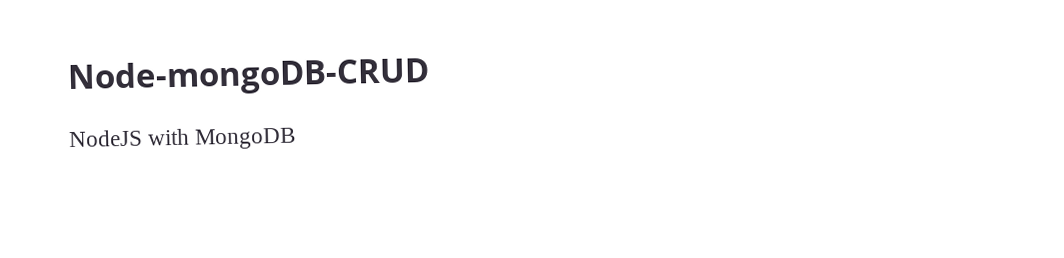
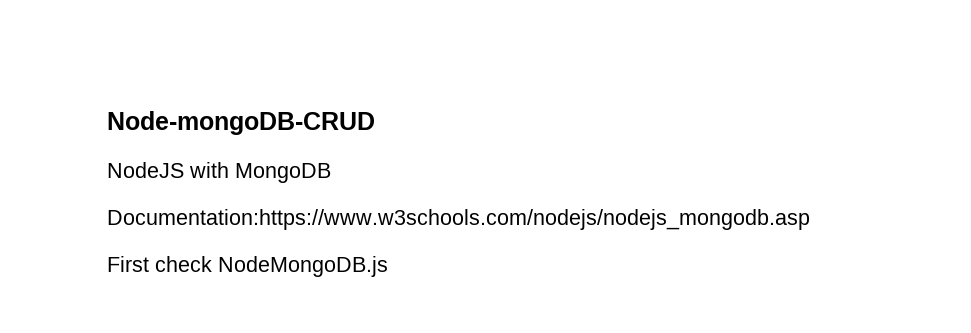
+ Documentation:https://www.w3schools.com/nodejs/nodejs_mongodb.asp
+ First check NodeMongoDB.js

